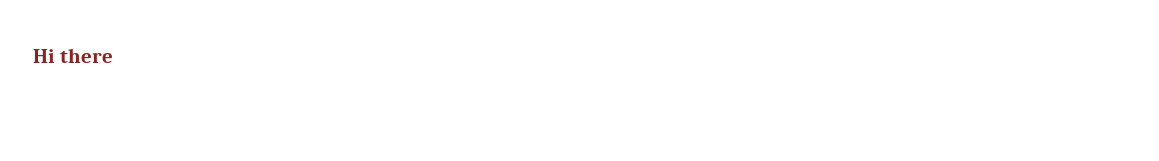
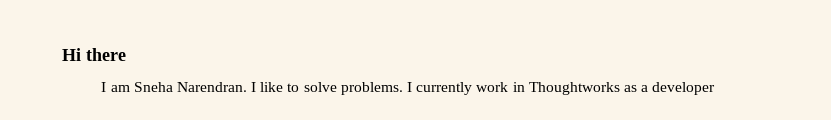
+ I am Sneha Narendran. I like to solve problems. I currently work in Thoughtworks as a developer

